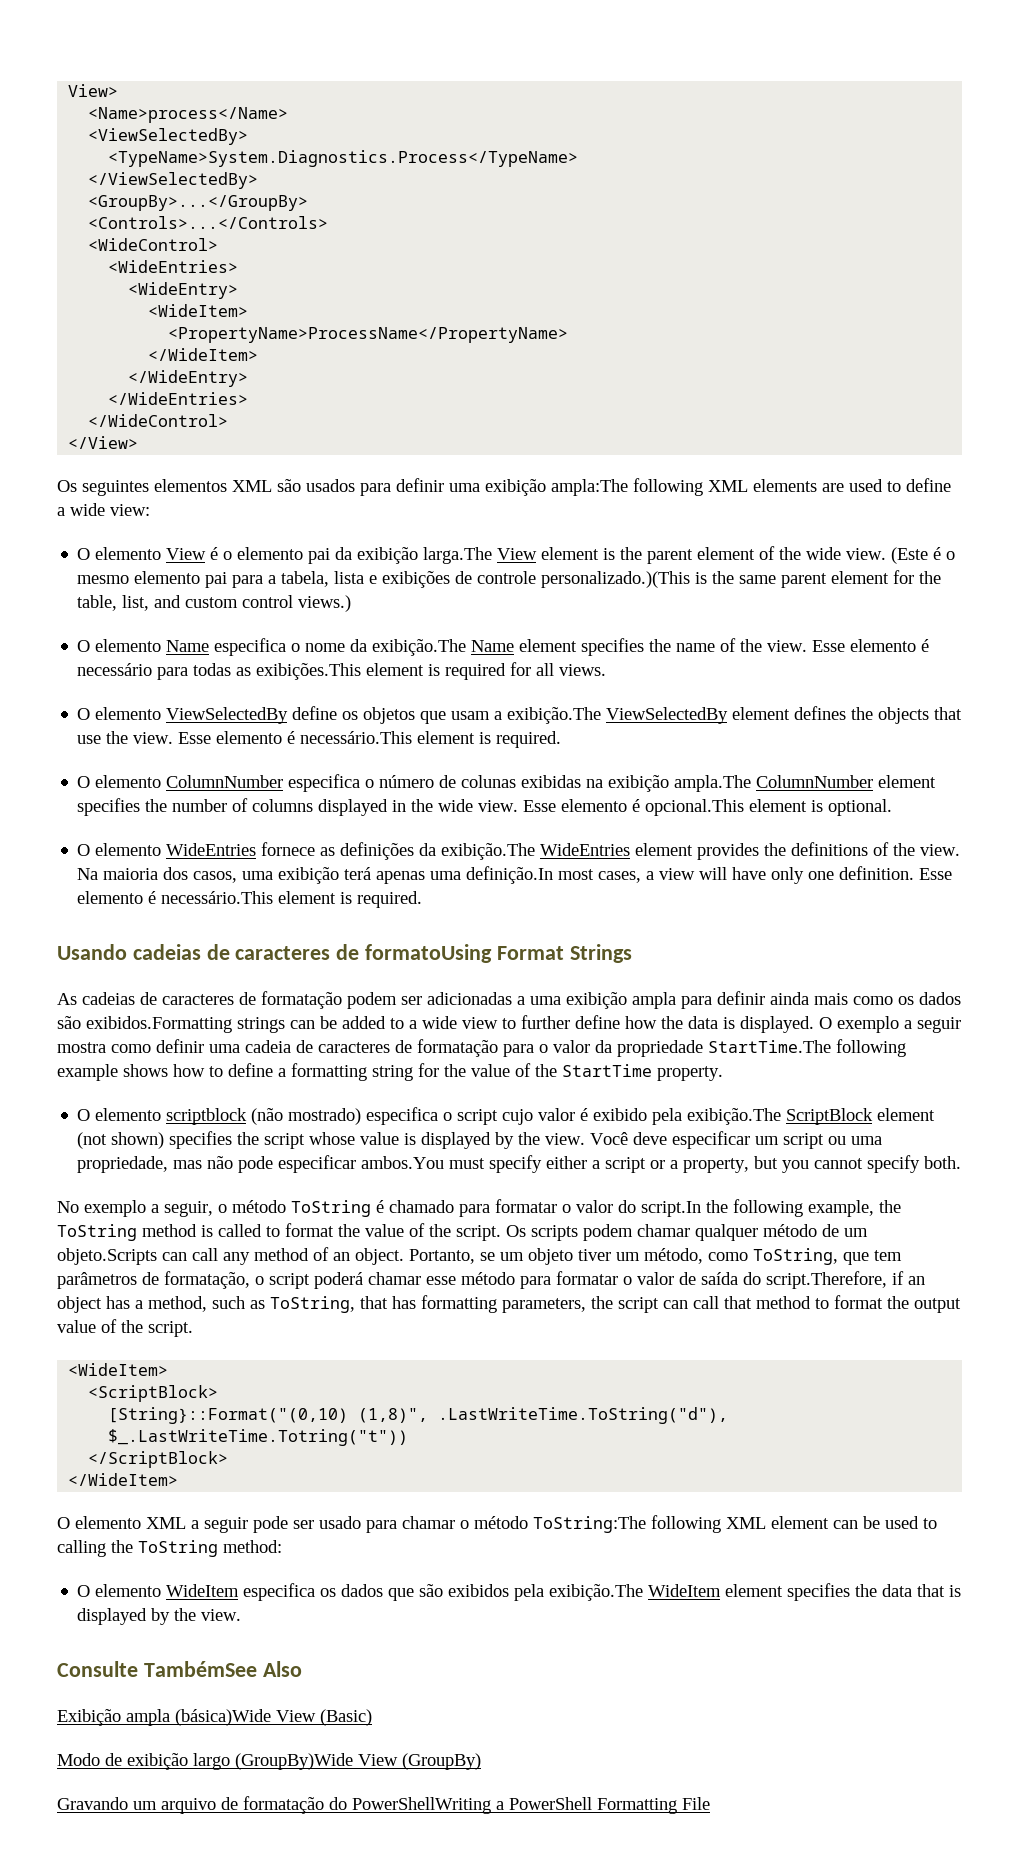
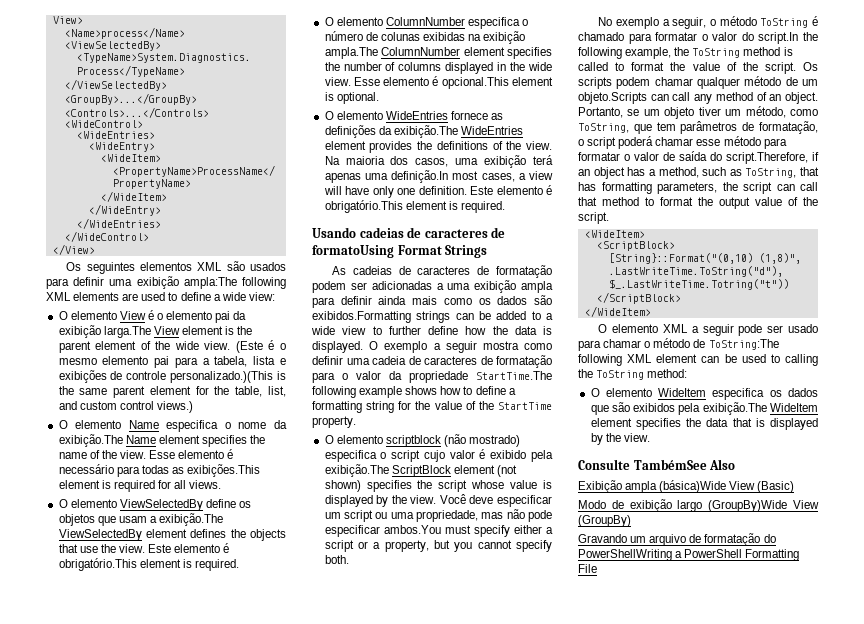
- O elemento ViewSelectedBy define os objetos que usam a exibição.The ViewSelectedBy element defines the objects that use the view. Esse elemento é necessário.This element is required.
+ O elemento ViewSelectedBy define os objetos que usam a exibição.The ViewSelectedBy element defines the objects that use the view. Este elemento é obrigatório.This element is required.
- Na maioria dos casos, uma exibição terá apenas uma definição.In most cases, a view will have only one definition. Esse elemento é necessário.This element is required.
+ Na maioria dos casos, uma exibição terá apenas uma definição.In most cases, a view will have only one definition. Este elemento é obrigatório.This element is required.
- O elemento XML a seguir pode ser usado para chamar o método ToString:The following XML element can be used to calling the ToString method:
+ O elemento XML a seguir pode ser usado para chamar o método de ToString:The following XML element can be used to calling the ToString method:

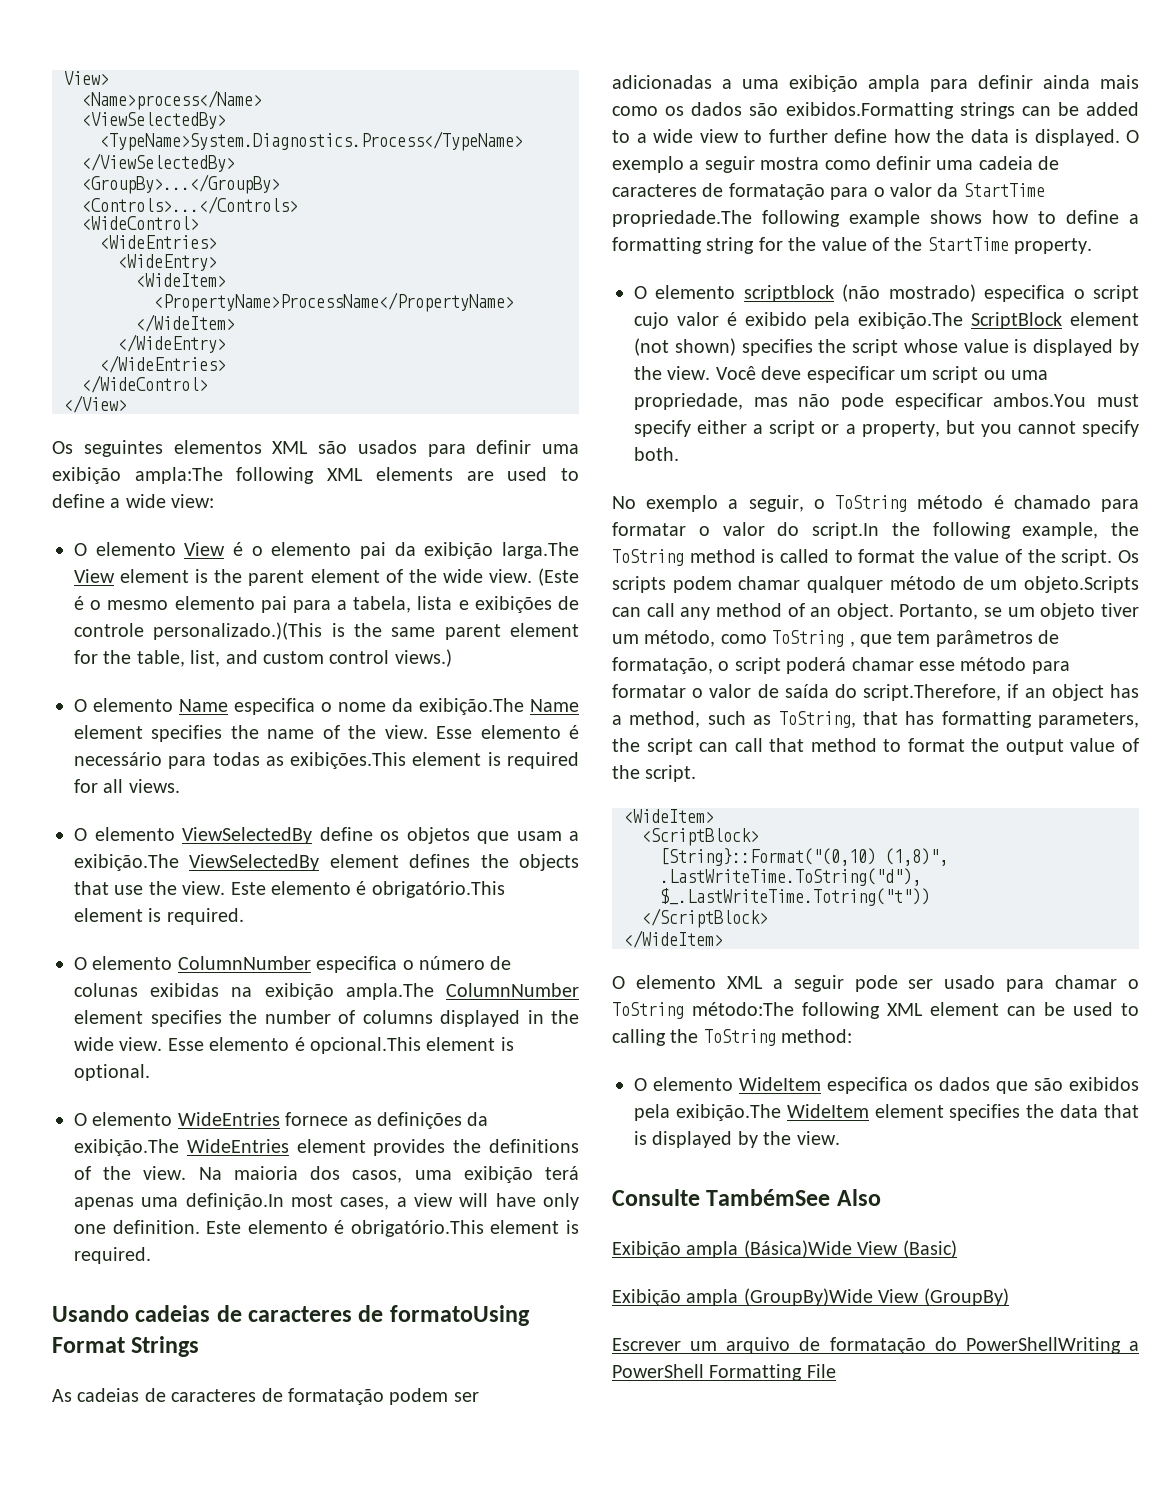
- O exemplo a seguir mostra como definir uma cadeia de caracteres de formatação para o valor da propriedade StartTime.The following example shows how to define a formatting string for the value of the StartTime property.
+ O exemplo a seguir mostra como definir uma cadeia de caracteres de formatação para o valor da StartTime propriedade.The following example shows how to define a formatting string for the value of the StartTime property.
- No exemplo a seguir, o método ToString é chamado para formatar o valor do script.In the following example, the ToString method is called to format the value of the script.
+ No exemplo a seguir, o ToString método é chamado para formatar o valor do script.In the following example, the ToString method is called to format the value of the script.
- Portanto, se um objeto tiver um método, como ToString, que tem parâmetros de formatação, o script poderá chamar esse método para formatar o valor de saída do script.Therefore, if an object has a method, such as ToString, that has formatting parameters, the script can call that method to format the output value of the script.
+ Portanto, se um objeto tiver um método, como ToString , que tem parâmetros de formatação, o script poderá chamar esse método para formatar o valor de saída do script.Therefore, if an object has a method, such as ToString, that has formatting parameters, the script can call that method to format the output value of the script.
- O elemento XML a seguir pode ser usado para chamar o método de ToString:The following XML element can be used to calling the ToString method:
+ O elemento XML a seguir pode ser usado para chamar o ToString método:The following XML element can be used to calling the ToString method:
- Exibição ampla (básica)Wide View (Basic)
+ Exibição ampla (Básica)Wide View (Basic)
- Modo de exibição largo (GroupBy)Wide View (GroupBy)
+ Exibição ampla (GroupBy)Wide View (GroupBy)
- Gravando um arquivo de formatação do PowerShellWriting a PowerShell Formatting File
+ Escrever um arquivo de formatação do PowerShellWriting a PowerShell Formatting File

